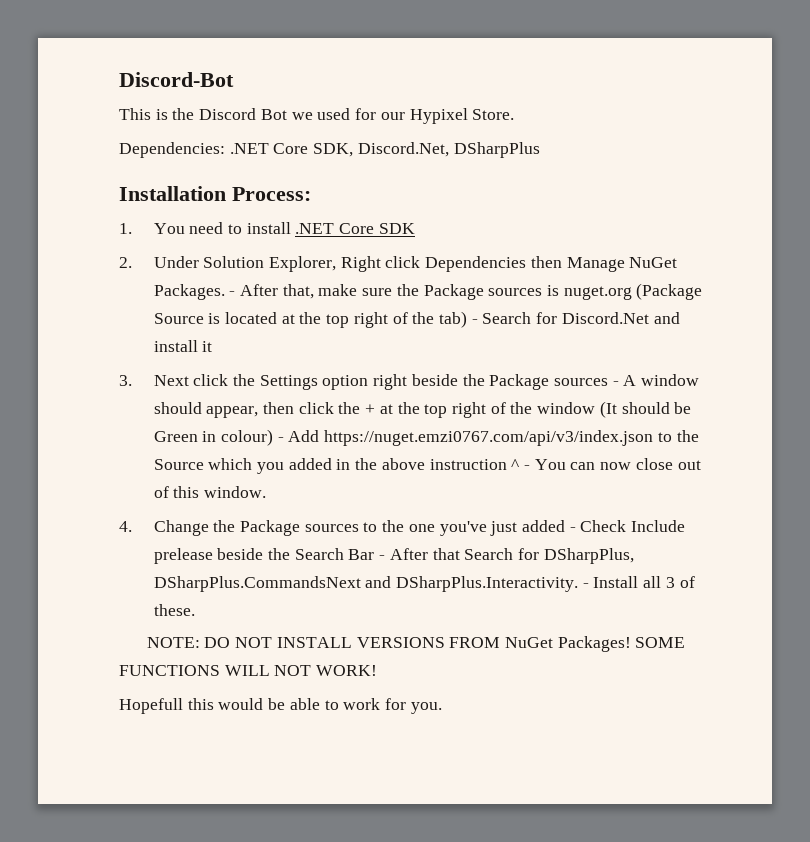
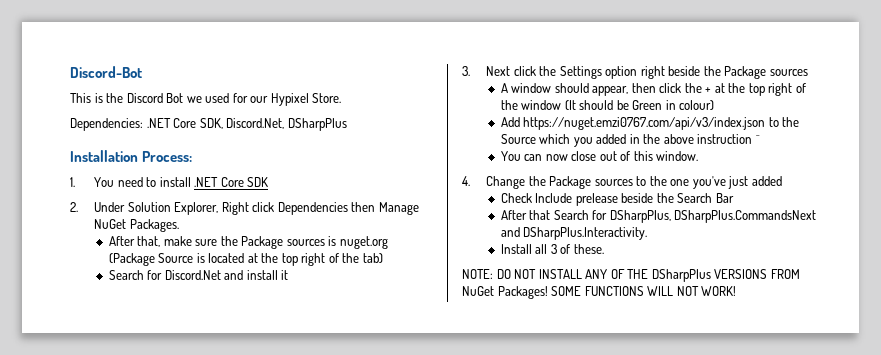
- 2. Under Solution Explorer, Right click Dependencies then Manage NuGet Packages. - After that, make sure the Package sources is nuget.org (Package Source is located at the top right of the tab) - Search for Discord.Net and install it
+ 2. Under Solution Explorer, Right click Dependencies then Manage NuGet Packages.
+ After that, make sure the Package sources is nuget.org (Package Source is located at the top right of the tab)
+ Search for Discord.Net and install it
- 3. Next click the Settings option right beside the Package sources - A window should appear, then click the + at the top right of the window (It should be Green in colour) - Add https://nuget.emzi0767.com/api/v3/index.json to the Source which you added in the above instruction ^ - You can now close out of this window.
+ 3. Next click the Settings option right beside the Package sources
+ A window should appear, then click the + at the top right of the window (It should be Green in colour)
+ Add https://nuget.emzi0767.com/api/v3/index.json to the Source which you added in the above instruction ^
+ You can now close out of this window.
- 4. Change the Package sources to the one you've just added - Check Include prelease beside the Search Bar - After that Search for DSharpPlus, DSharpPlus.CommandsNext and DSharpPlus.Interactivity. - Install all 3 of these.
+ 4. Change the Package sources to the one you've just added
+ Check Include prelease beside the Search Bar
+ After that Search for DSharpPlus, DSharpPlus.CommandsNext and DSharpPlus.Interactivity.
+ Install all 3 of these.
- NOTE: DO NOT INSTALL VERSIONS FROM NuGet Packages!
+ NOTE: DO NOT INSTALL ANY OF THE DSharpPlus VERSIONS FROM NuGet Packages!
- Hopefull this would be able to work for you.

